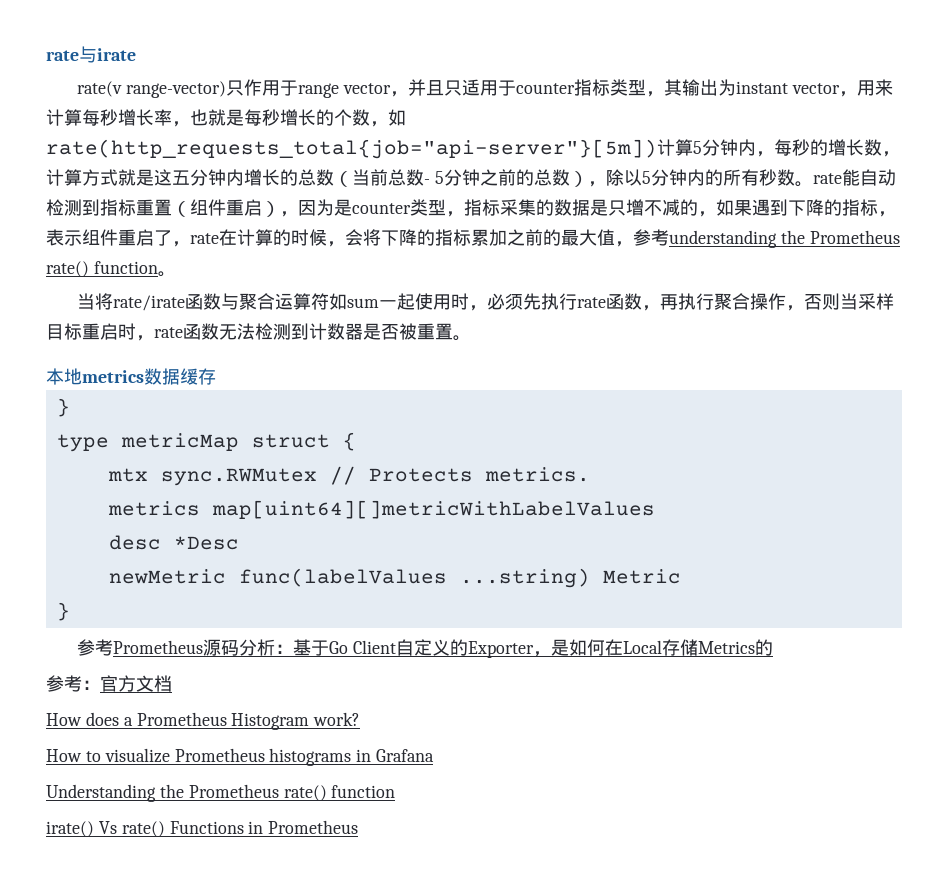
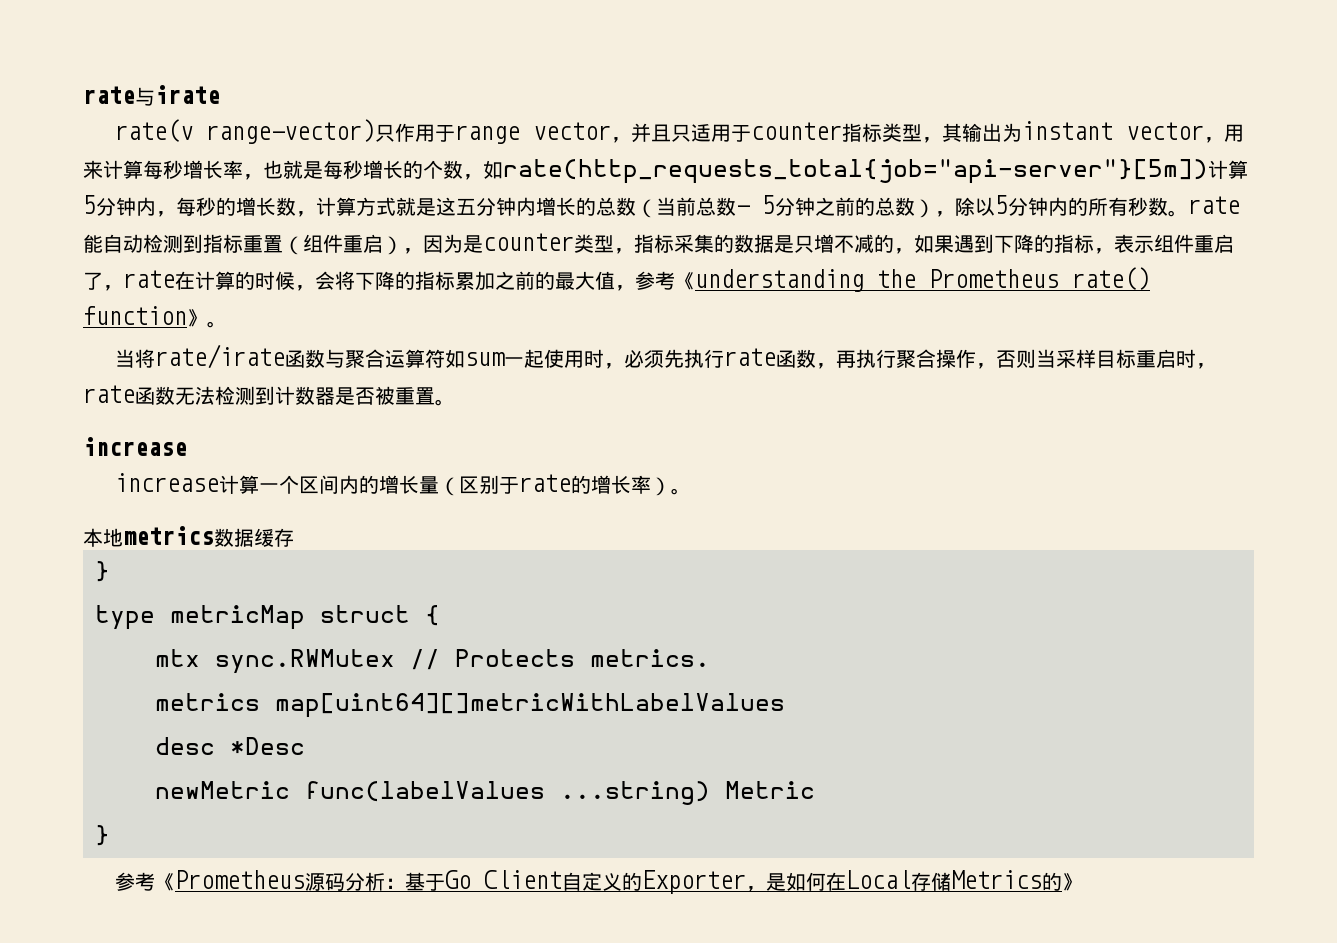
- rate(v range-vector)只作用于range vector，并且只适用于counter指标类型，其输出为instant vector，用来计算每秒增长率，也就是每秒增长的个数，如rate(http_requests_total{job="api-server"}[5m])计算5分钟内，每秒的增长数，计算方式就是这五分钟内增长的总数（当前总数- 5分钟之前的总数），除以5分钟内的所有秒数。rate能自动检测到指标重置（组件重启），因为是counter类型，指标采集的数据是只增不减的，如果遇到下降的指标，表示组件重启了，rate在计算的时候，会将下降的指标累加之前的最大值，参考understanding the Prometheus rate() function。
+ rate(v range-vector)只作用于range vector，并且只适用于counter指标类型，其输出为instant vector，用来计算每秒增长率，也就是每秒增长的个数，如rate(http_requests_total{job="api-server"}[5m])计算5分钟内，每秒的增长数，计算方式就是这五分钟内增长的总数（当前总数- 5分钟之前的总数），除以5分钟内的所有秒数。rate能自动检测到指标重置（组件重启），因为是counter类型，指标采集的数据是只增不减的，如果遇到下降的指标，表示组件重启了，rate在计算的时候，会将下降的指标累加之前的最大值，参考《understanding the Prometheus rate() function》。
  当将rate/irate函数与聚合运算符如sum一起使用时，必须先执行rate函数，再执行聚合操作，否则当采样目标重启时，rate函数无法检测到计数器是否被重置。
+ increase
+ increase计算一个区间内的增长量（区别于rate的增长率）。
- 参考Prometheus源码分析：基于Go Client自定义的Exporter，是如何在Local存储Metrics的
- 参考：官方文档
- How does a Prometheus Histogram work?
- How to visualize Prometheus histograms in Grafana
- Understanding the Prometheus rate() function
- irate() Vs rate() Functions in Prometheus
+ 参考《Prometheus源码分析：基于Go Client自定义的Exporter，是如何在Local存储Metrics的》

